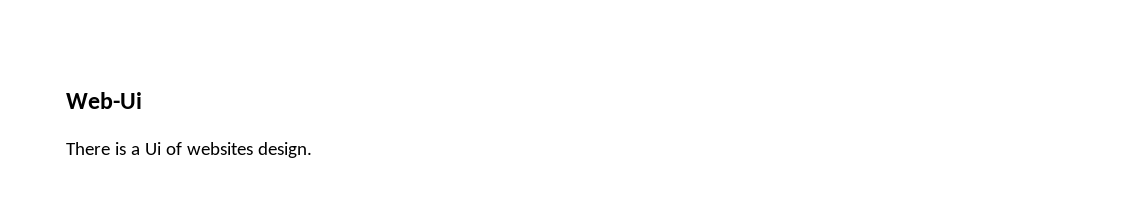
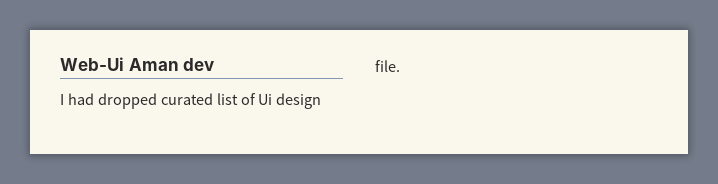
- Web-Ui
- There is a Ui of websites design.
+ Web-Ui Aman dev
+ I had dropped curated list of Ui design file.

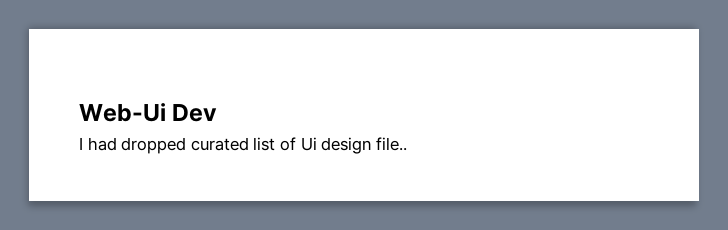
- Web-Ui Aman dev
+ Web-Ui Dev
- I had dropped curated list of Ui design file.
+ I had dropped curated list of Ui design file..

